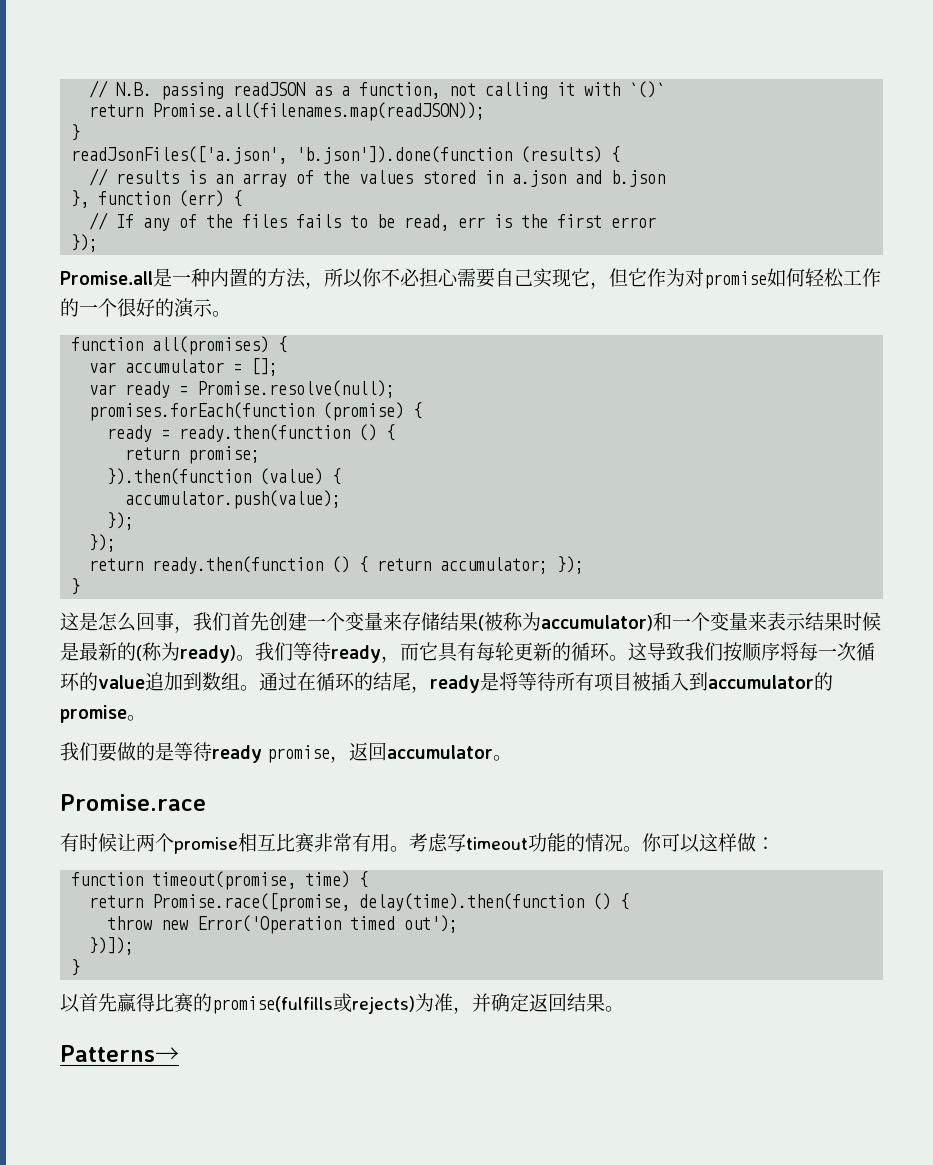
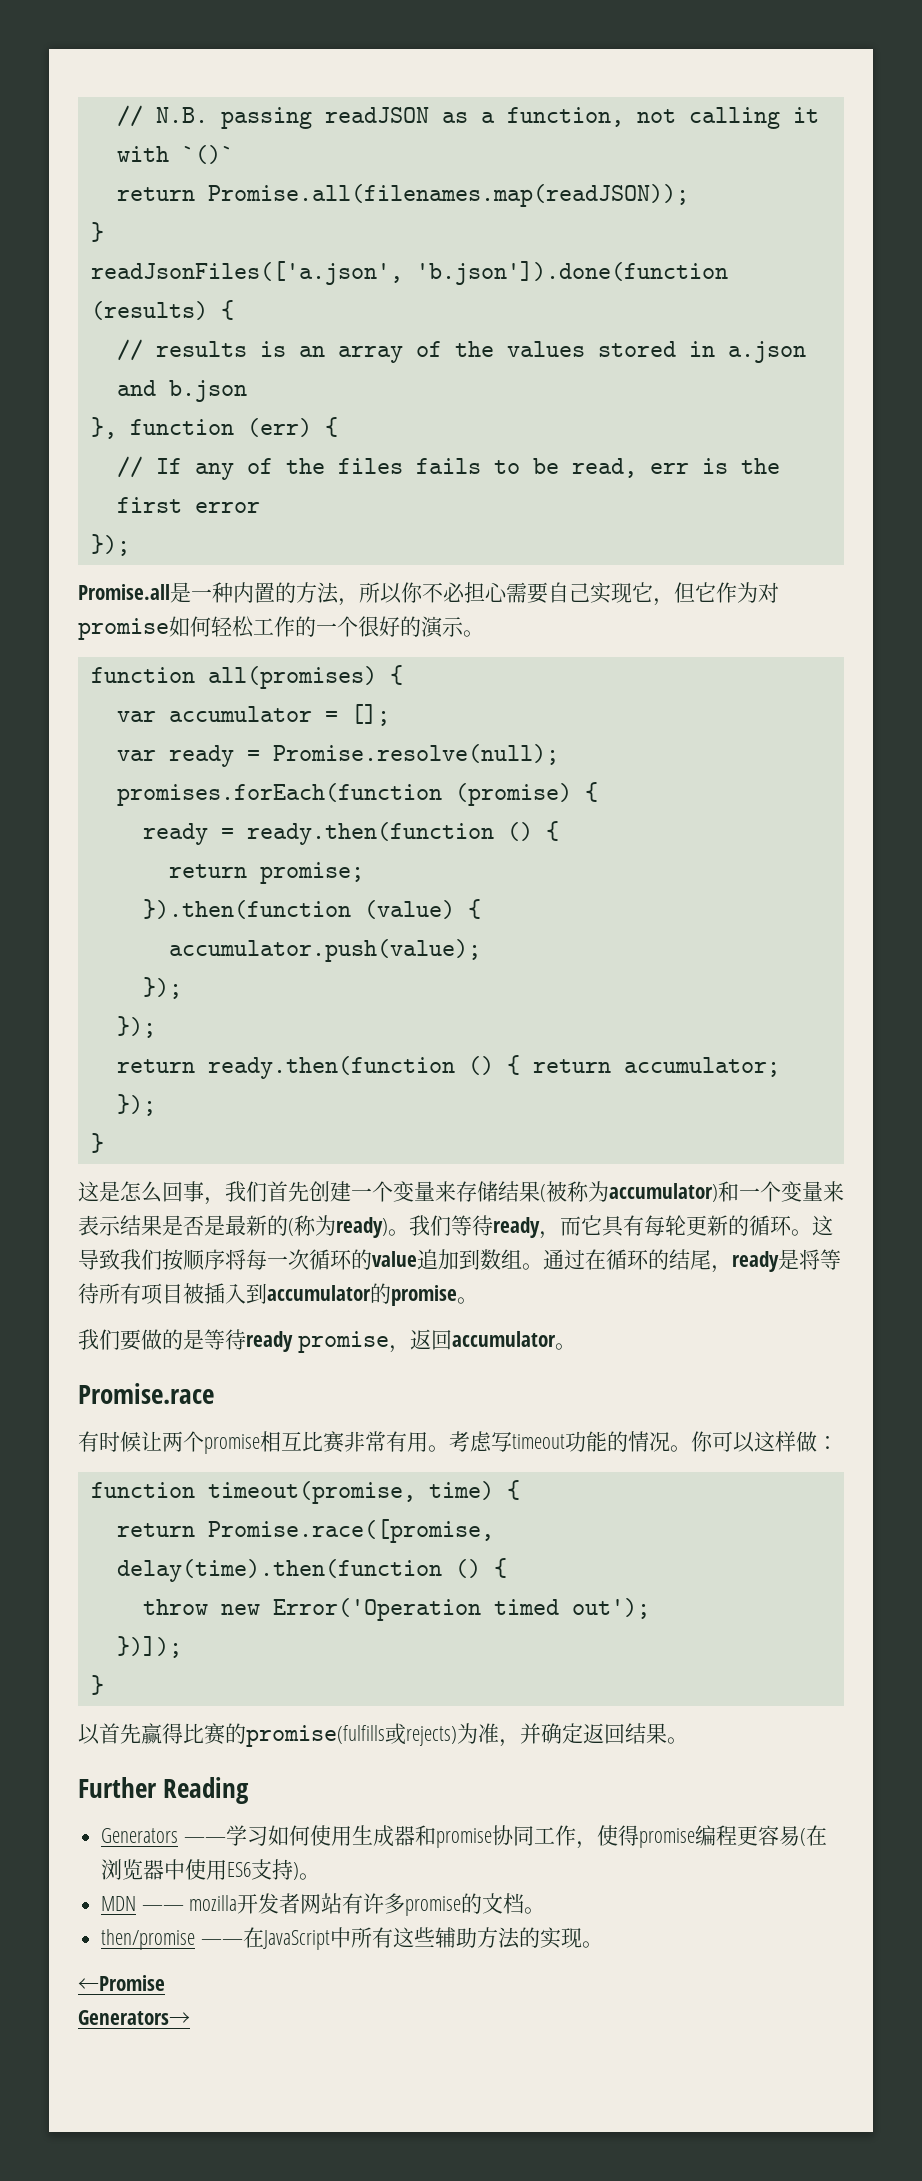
- 这是怎么回事，我们首先创建一个变量来存储结果(被称为accumulator)和一个变量来表示结果时候是最新的(称为ready)。
+ 这是怎么回事，我们首先创建一个变量来存储结果(被称为accumulator)和一个变量来表示结果是否是最新的(称为ready)。
- Patterns→
+ Further Reading
+ Generators ——学习如何使用生成器和promise协同工作，使得promise编程更容易(在浏览器中使用ES6支持)。
+ MDN —— mozilla开发者网站有许多promise的文档。
+ then/promise ——在JavaScript中所有这些辅助方法的实现。
+ ←Promise
+ Generators→

